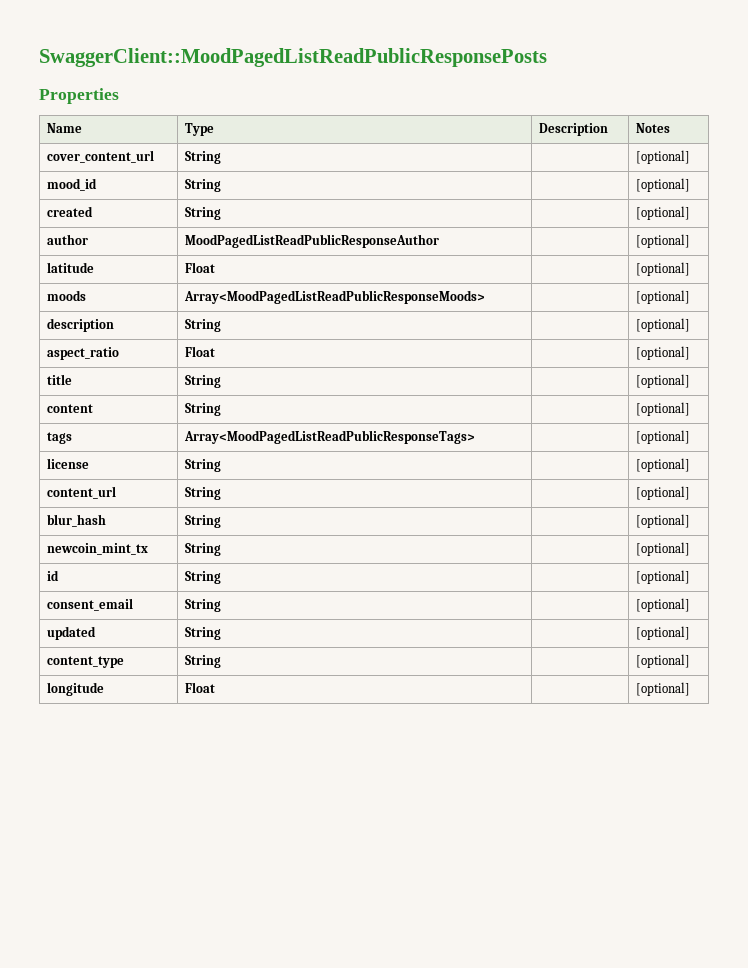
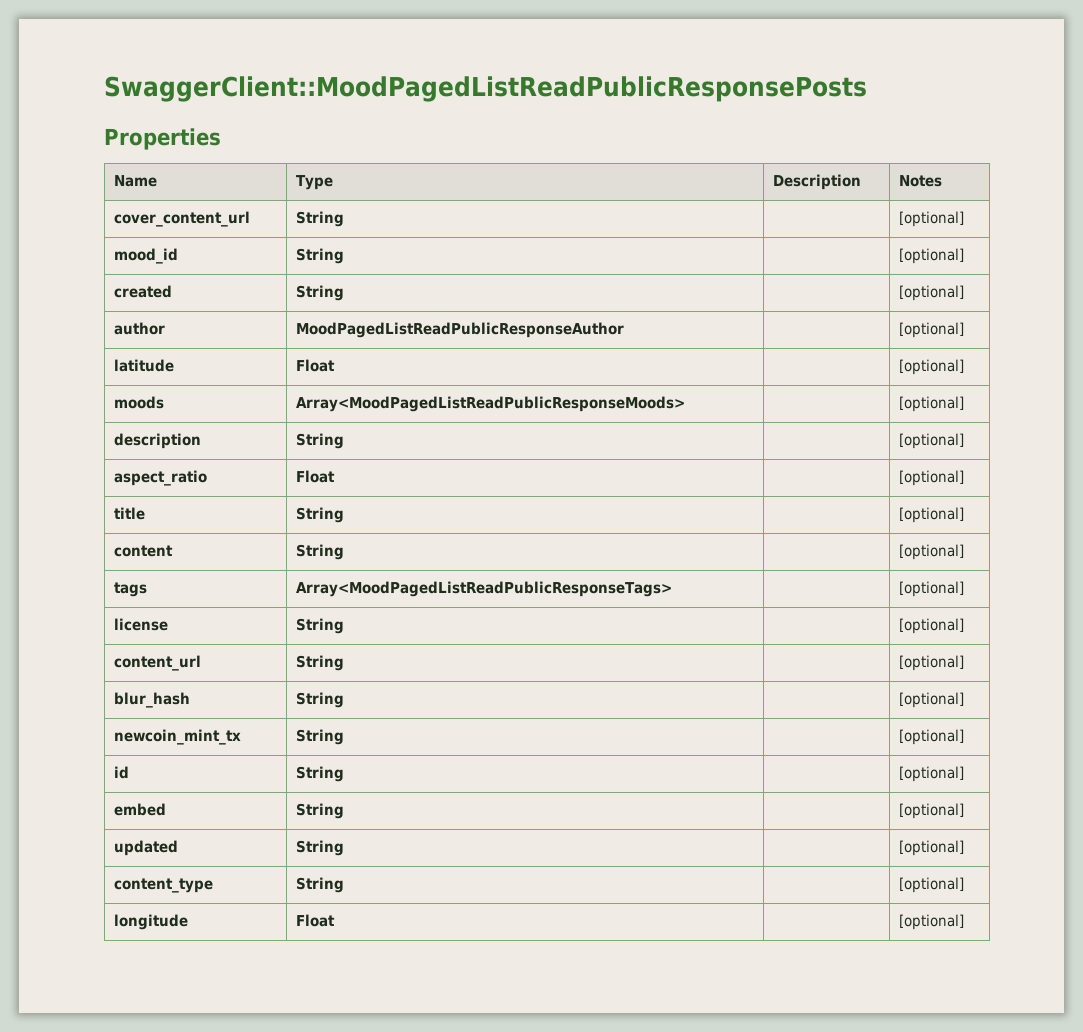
- consent_email | String | | [optional]
+ embed | String | | [optional]

